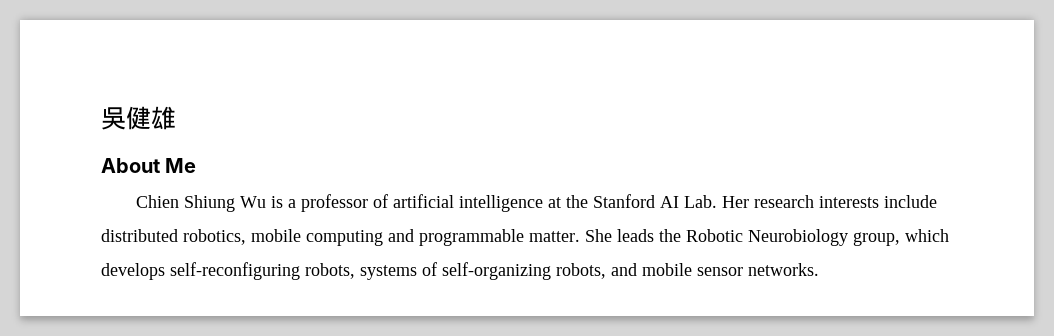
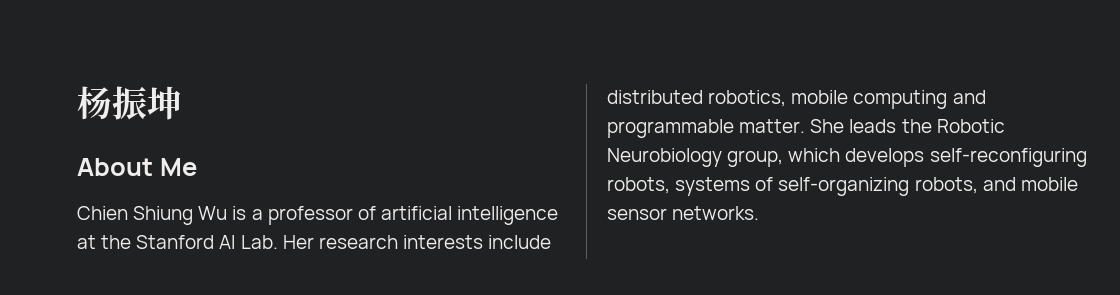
- 吳健雄
+ 杨振坤

